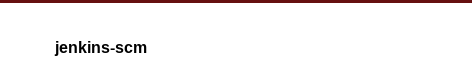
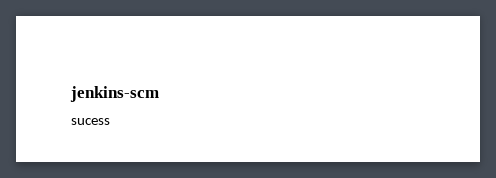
+ sucess

